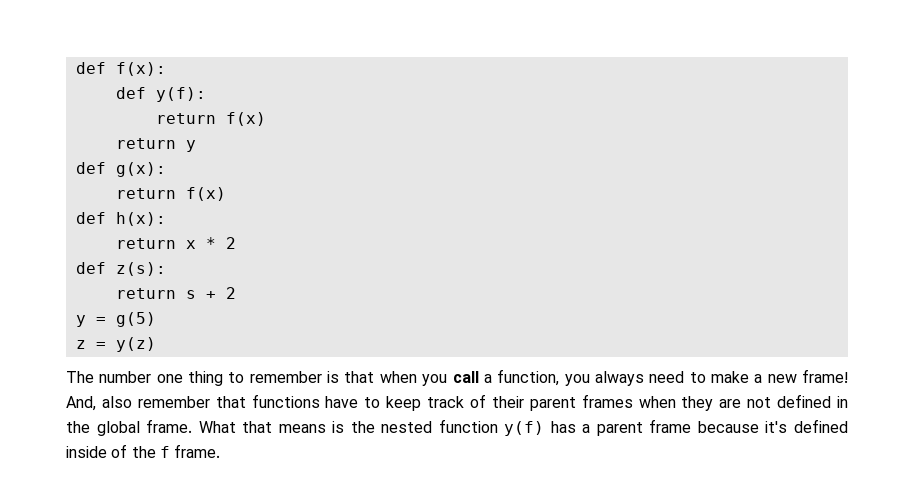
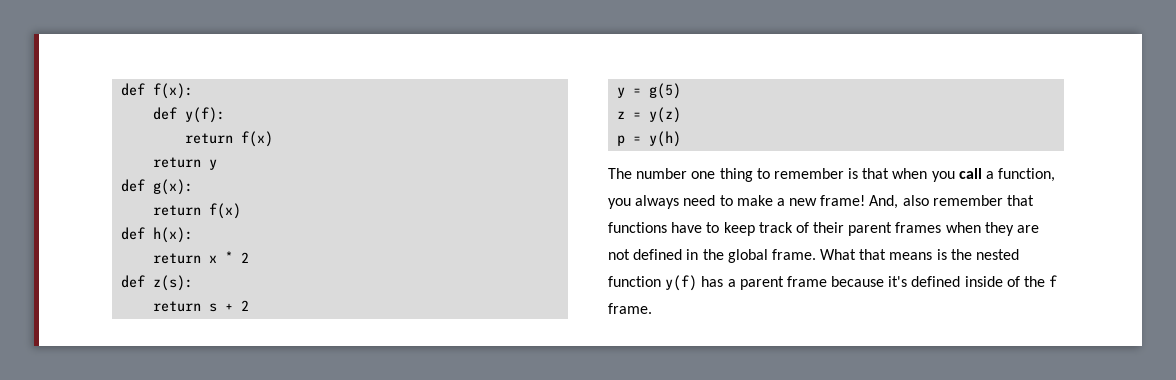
+ p = y(h)

